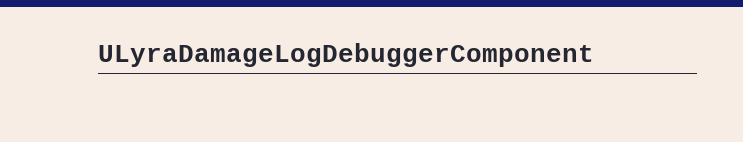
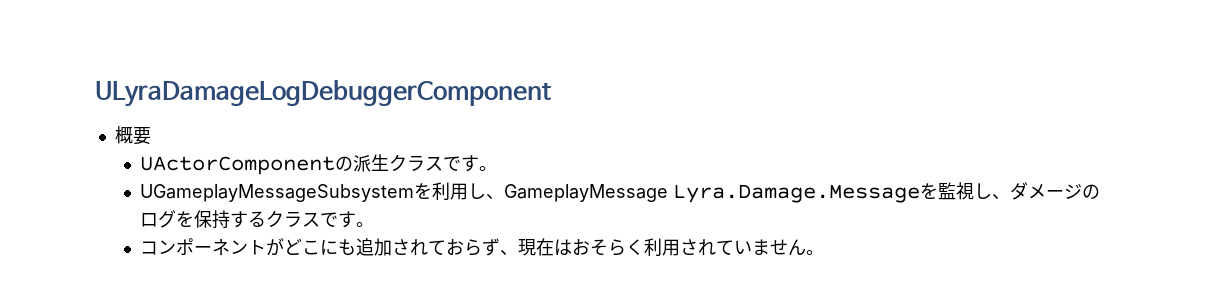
+ 概要
+ UActorComponentの派生クラスです。
+ UGameplayMessageSubsystemを利用し、GameplayMessage Lyra.Damage.Messageを監視し、ダメージのログを保持するクラスです。
+ コンポーネントがどこにも追加されておらず、現在はおそらく利用されていません。

